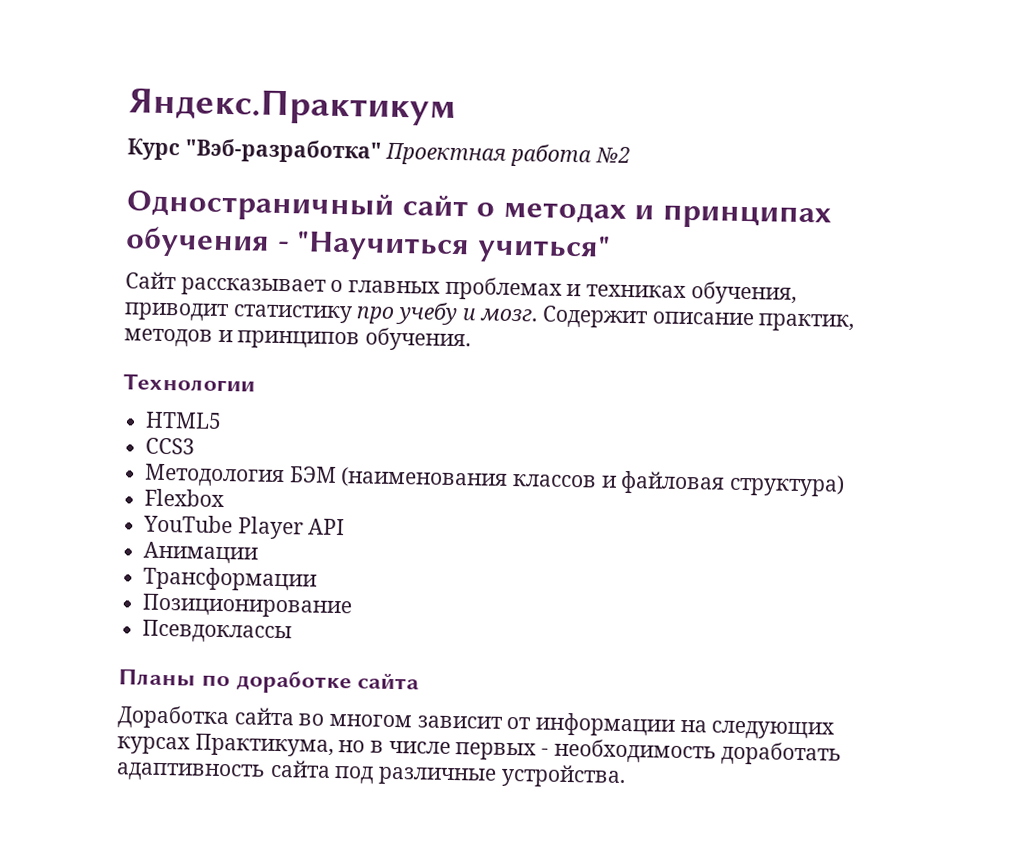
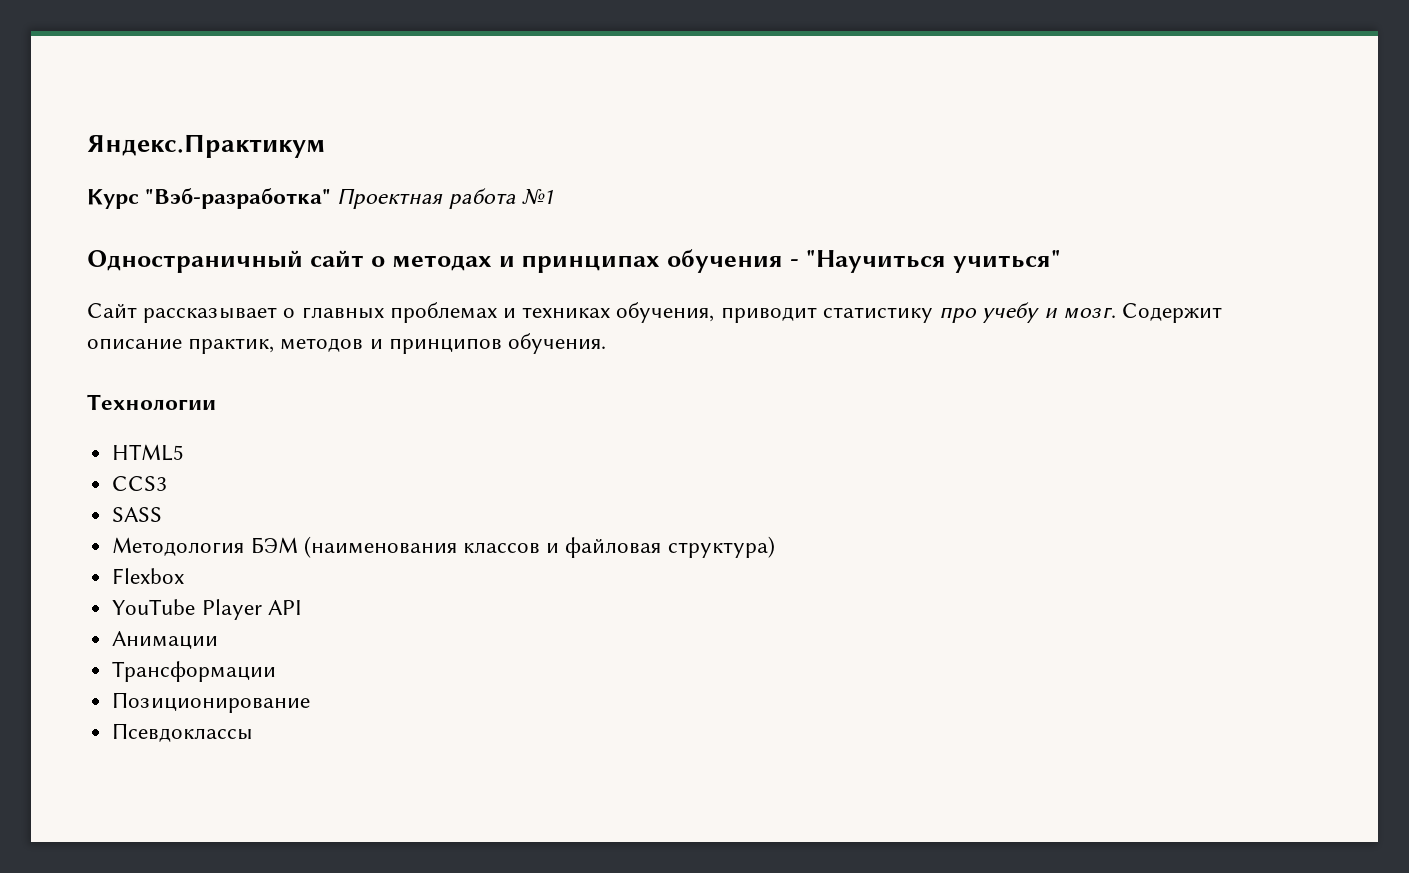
- Курс "Вэб-разработка" Проектная работа №2
+ Курс "Вэб-разработка" Проектная работа №1
+ SASS
- Планы по доработке сайта
- Доработка сайта во многом зависит от информации на следующих курсах Практикума, но в числе первых - необходимость доработать адаптивность сайта под различные устройства.

